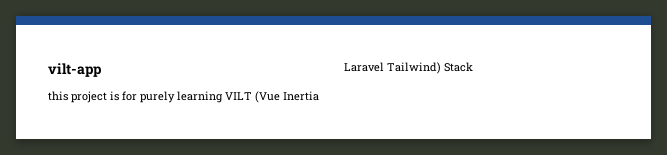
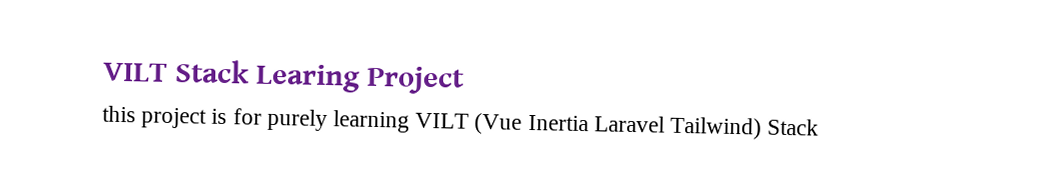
- vilt-app
+ VILT Stack Learing Project

